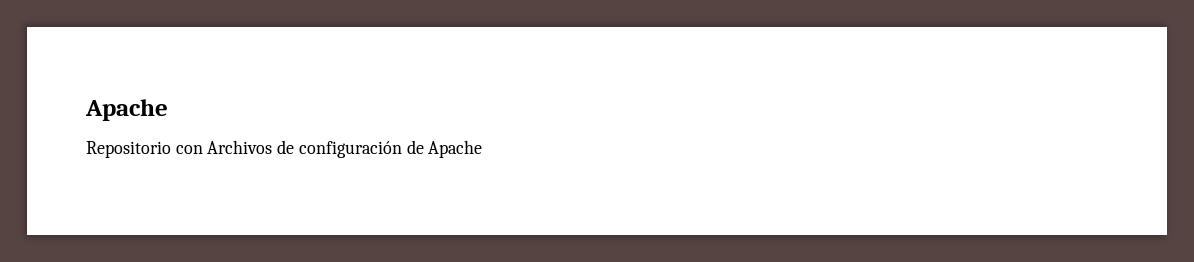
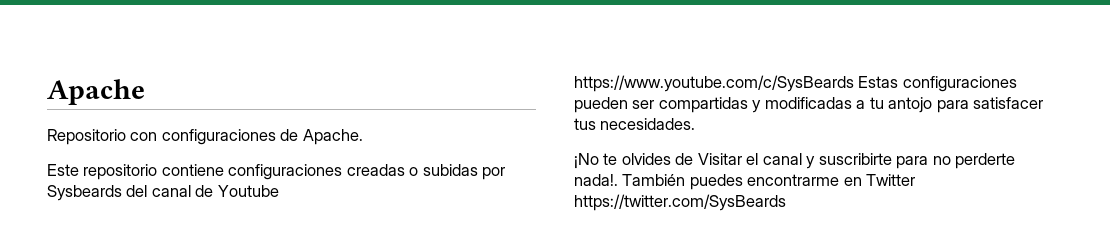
- Repositorio con Archivos de configuración de Apache
+ Repositorio con configuraciones de Apache.
+ Este repositorio contiene configuraciones creadas o subidas por Sysbeards del canal de Youtube https://www.youtube.com/c/SysBeards Estas configuraciones pueden ser compartidas y modificadas a tu antojo para satisfacer tus necesidades.
+ ¡No te olvides de Visitar el canal y suscribirte para no perderte nada!. También puedes encontrarme en Twitter https://twitter.com/SysBeards

